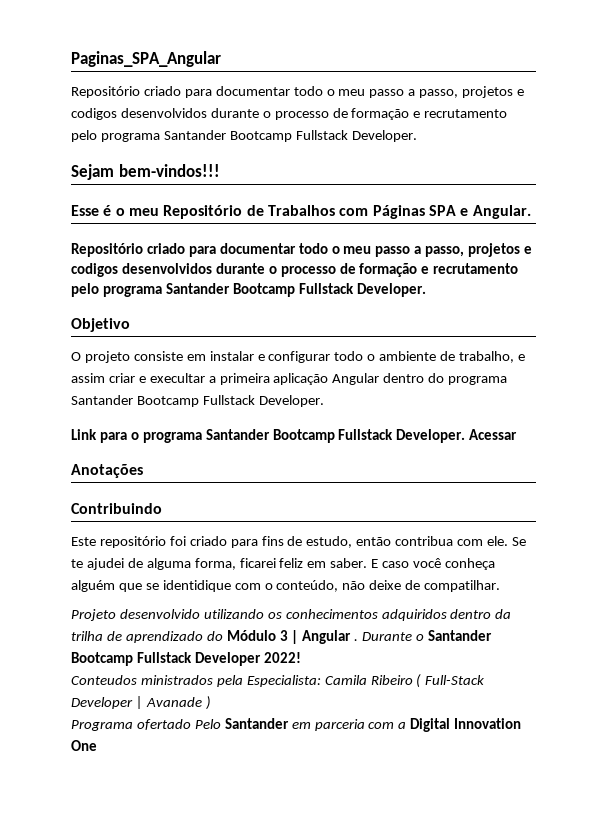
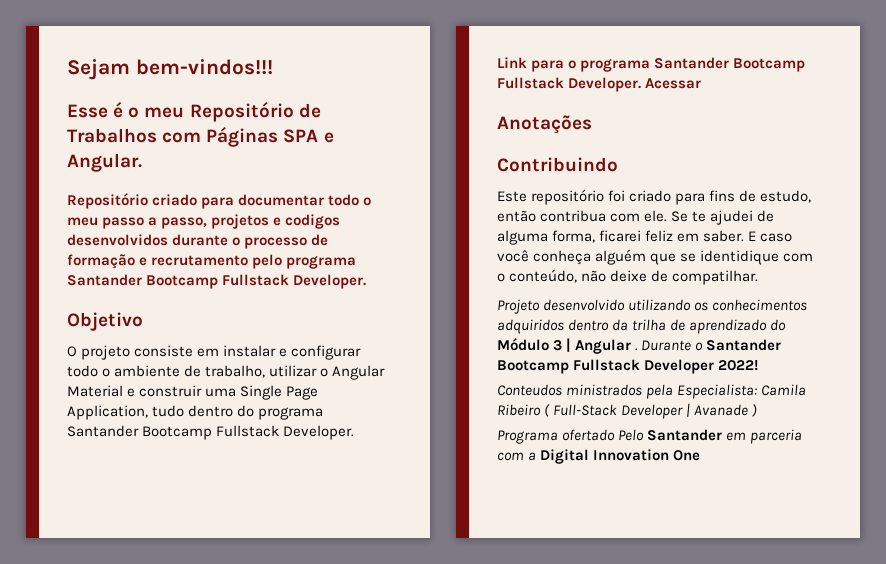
- Paginas_SPA_Angular
- Repositório criado para documentar todo o meu passo a passo, projetos e codigos desenvolvidos durante o processo de formação e recrutamento pelo programa Santander Bootcamp Fullstack Developer.
- O projeto consiste em instalar e configurar todo o ambiente de trabalho, e assim criar e execultar a primeira aplicação Angular dentro do programa Santander Bootcamp Fullstack Developer.
+ O projeto consiste em instalar e configurar todo o ambiente de trabalho, utilizar o Angular Material e construir uma Single Page Application, tudo dentro do programa Santander Bootcamp Fullstack Developer.

